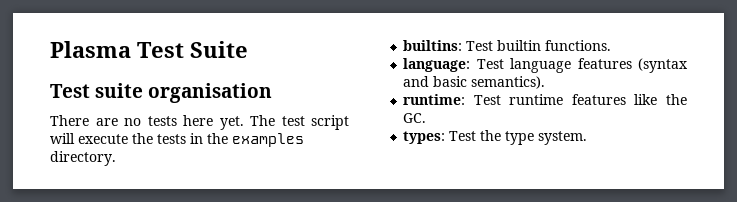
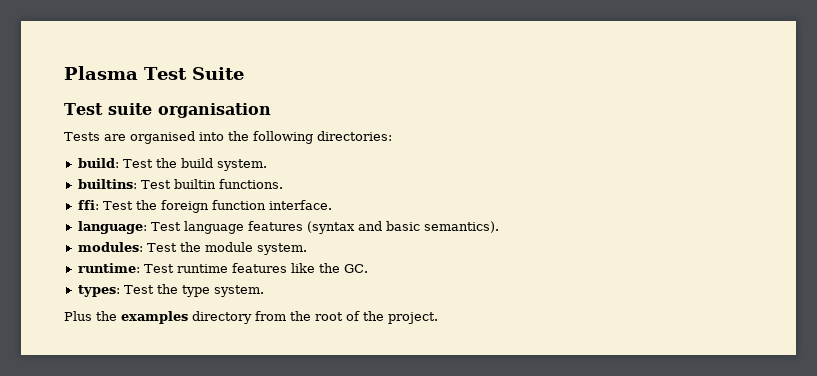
- There are no tests here yet. The test script will execute the tests in the examples directory.
+ Tests are organised into the following directories:
+ build: Test the build system.
  builtins: Test builtin functions.
+ ffi: Test the foreign function interface.
+ modules: Test the module system.
+ Plus the examples directory from the root of the project.

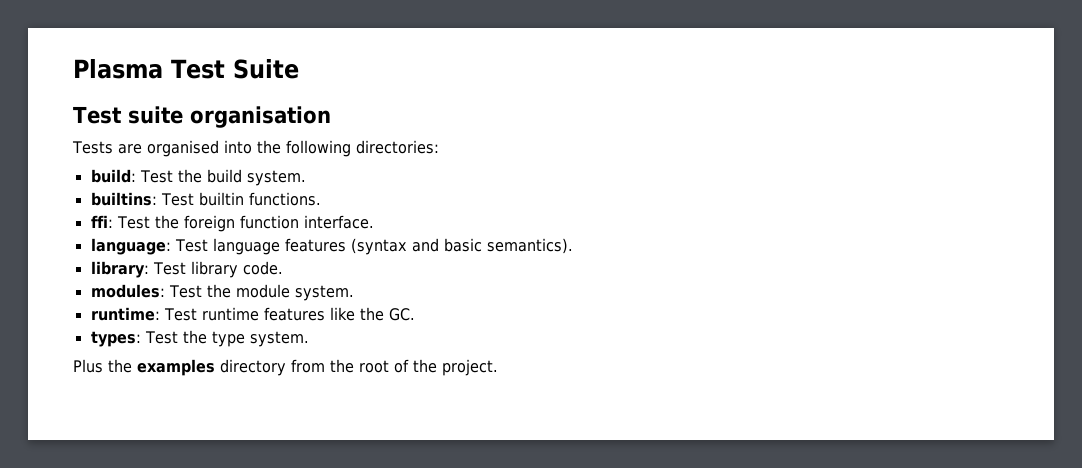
+ library: Test library code.

